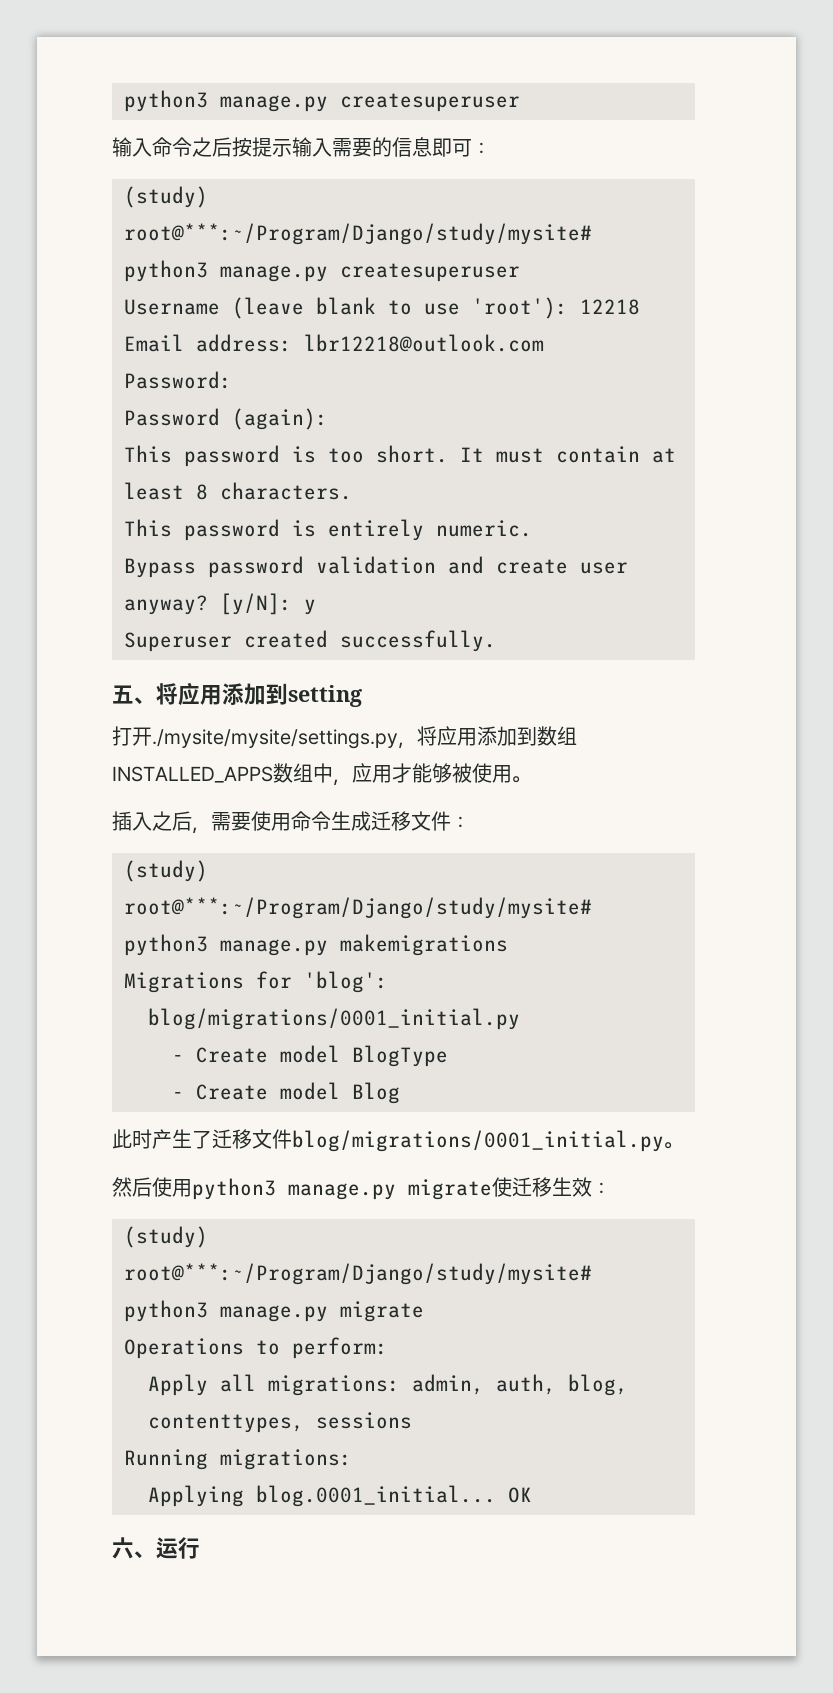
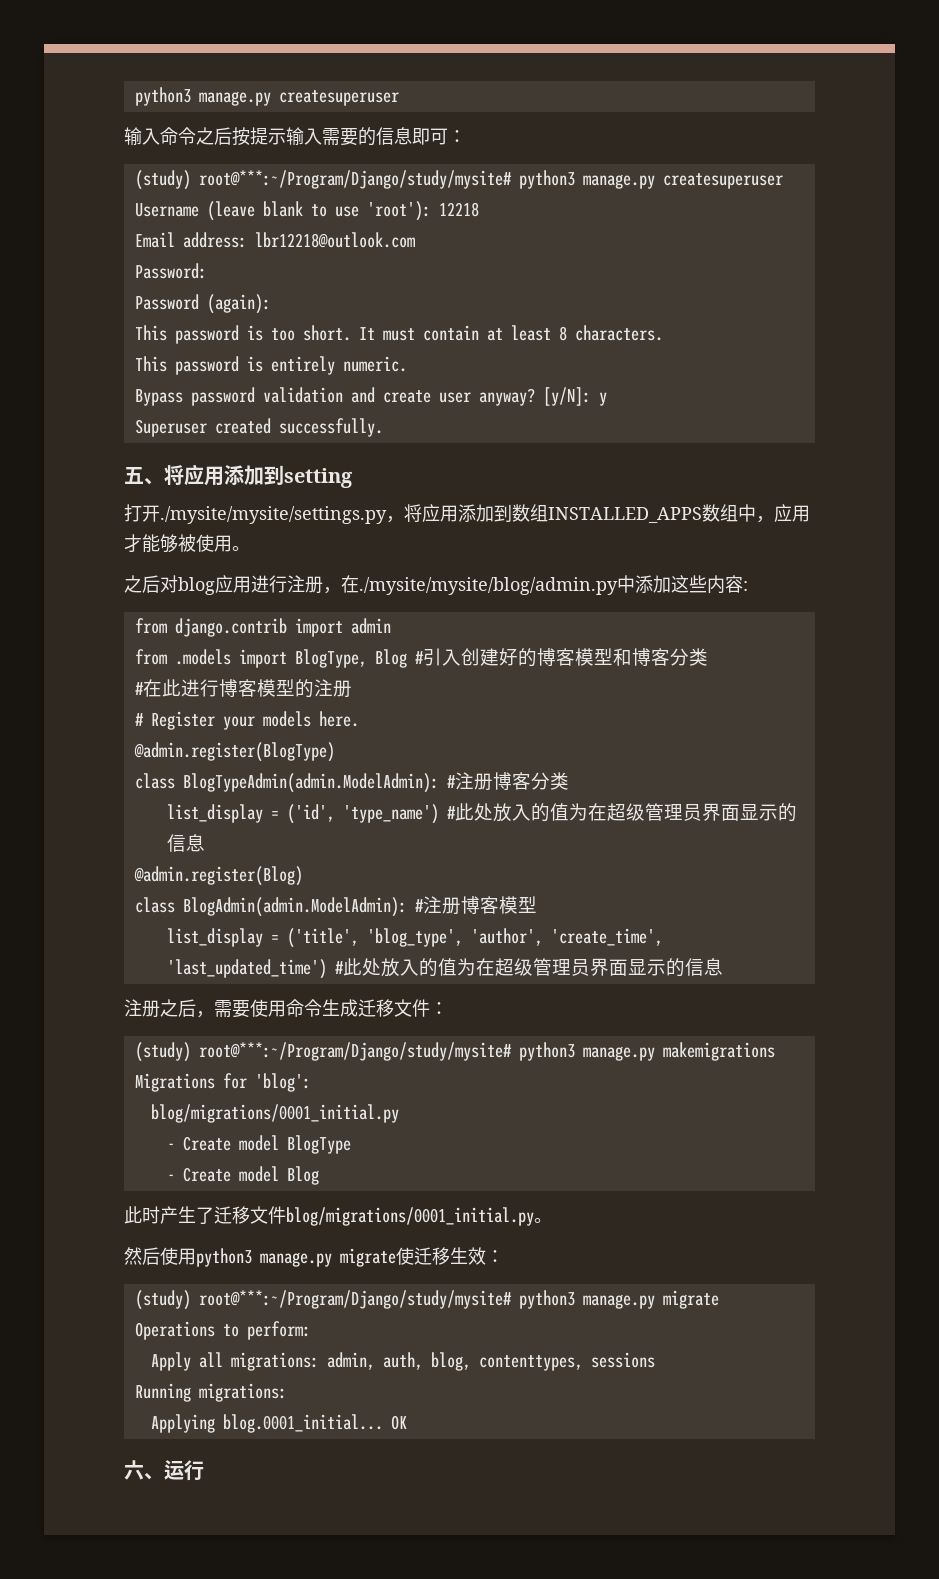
- 插入之后，需要使用命令生成迁移文件：
+ 之后对blog应用进行注册，在./mysite/mysite/blog/admin.py中添加这些内容:
+ from django.contrib import admin
+ from .models import BlogType, Blog #引入创建好的博客模型和博客分类
+ #在此进行博客模型的注册
+ # Register your models here.
+ @admin.register(BlogType)
+ class BlogTypeAdmin(admin.ModelAdmin): #注册博客分类
+ list_display = ('id', 'type_name') #此处放入的值为在超级管理员界面显示的信息
+ @admin.register(Blog)
+ class BlogAdmin(admin.ModelAdmin): #注册博客模型
+ list_display = ('title', 'blog_type', 'author', 'create_time', 'last_updated_time') #此处放入的值为在超级管理员界面显示的信息
+ 注册之后，需要使用命令生成迁移文件：

